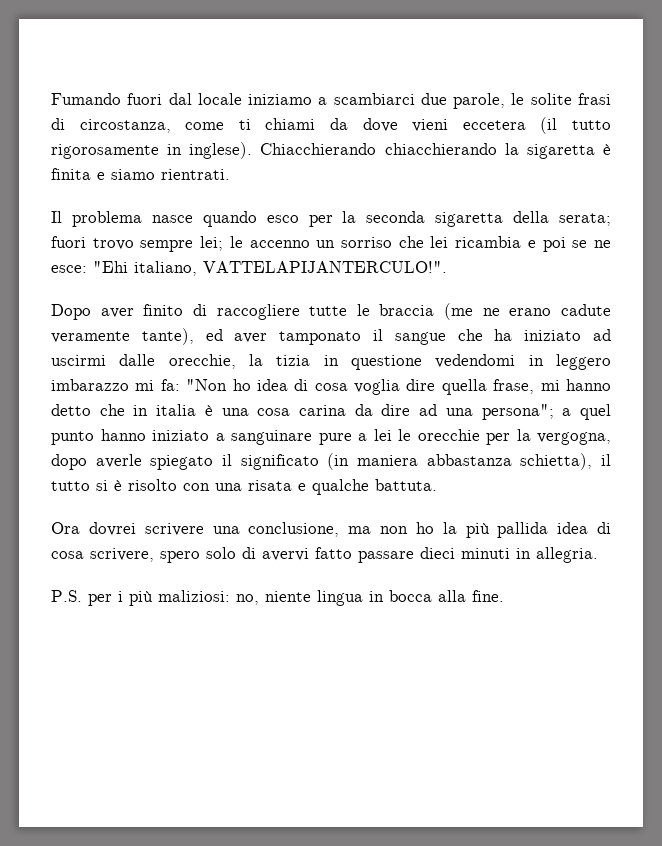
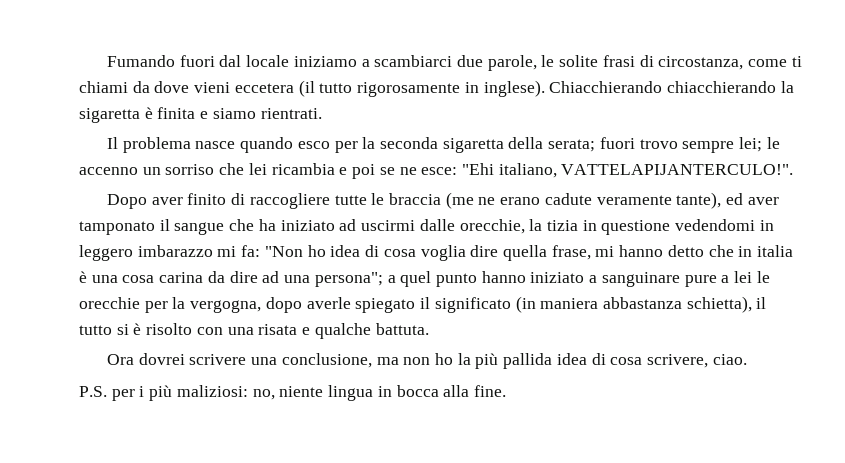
- Ora dovrei scrivere una conclusione, ma non ho la più pallida idea di cosa scrivere, spero solo di avervi fatto passare dieci minuti in allegria.
+ Ora dovrei scrivere una conclusione, ma non ho la più pallida idea di cosa scrivere, ciao.

